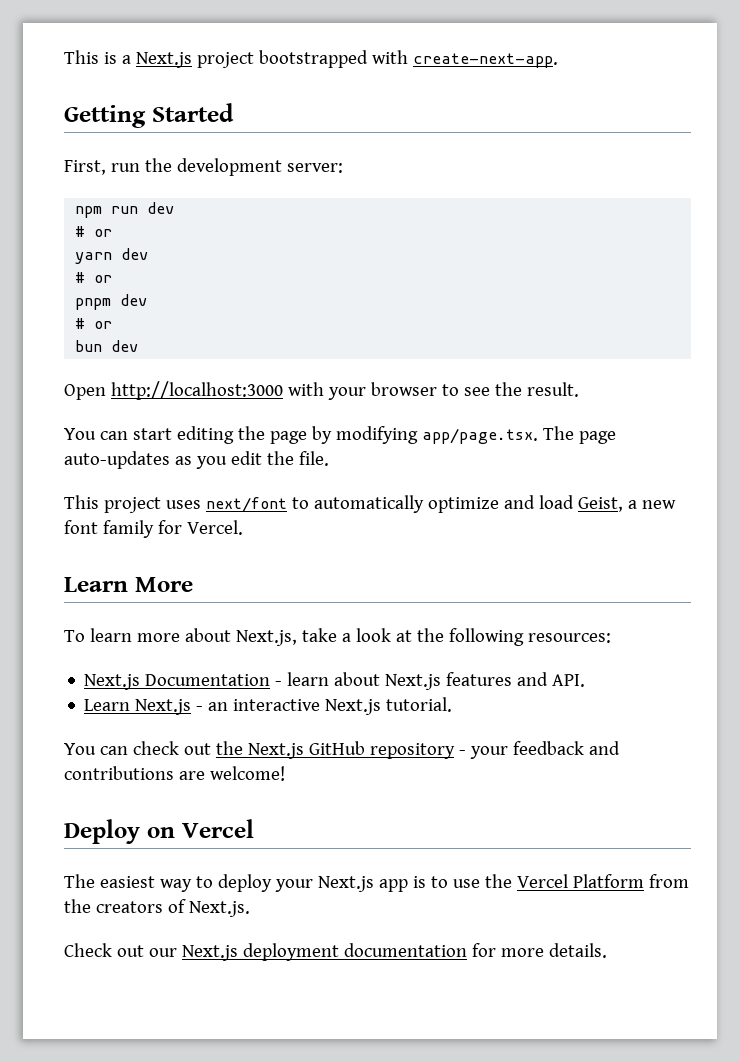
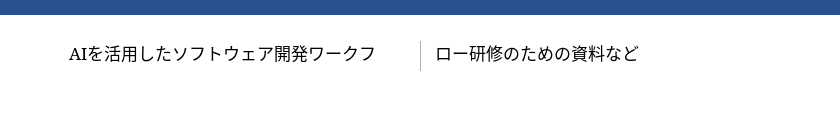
- This is a Next.js project bootstrapped with create-next-app.
- Getting Started
- First, run the development server:
- npm run dev
- # or
- yarn dev
- # or
- pnpm dev
- # or
- bun dev
- Open http://localhost:3000 with your browser to see the result.
- You can start editing the page by modifying app/page.tsx. The page auto-updates as you edit the file.
- This project uses next/font to automatically optimize and load Geist, a new font family for Vercel.
- Learn More
- To learn more about Next.js, take a look at the following resources:
- Next.js Documentation - learn about Next.js features and API.
- Learn Next.js - an interactive Next.js tutorial.
- You can check out the Next.js GitHub repository - your feedback and contributions are welcome!
- Deploy on Vercel
- The easiest way to deploy your Next.js app is to use the Vercel Platform from the creators of Next.js.
- Check out our Next.js deployment documentation for more details.
+ AIを活用したソフトウェア開発ワークフロー研修のための資料など

